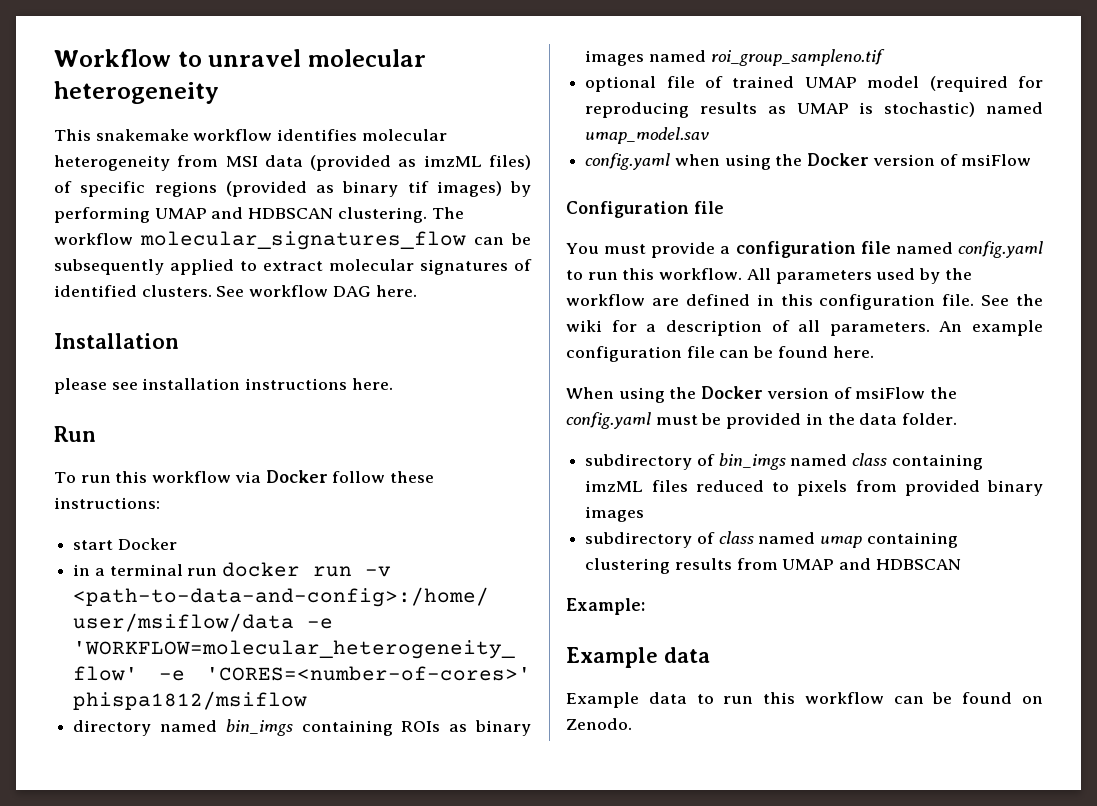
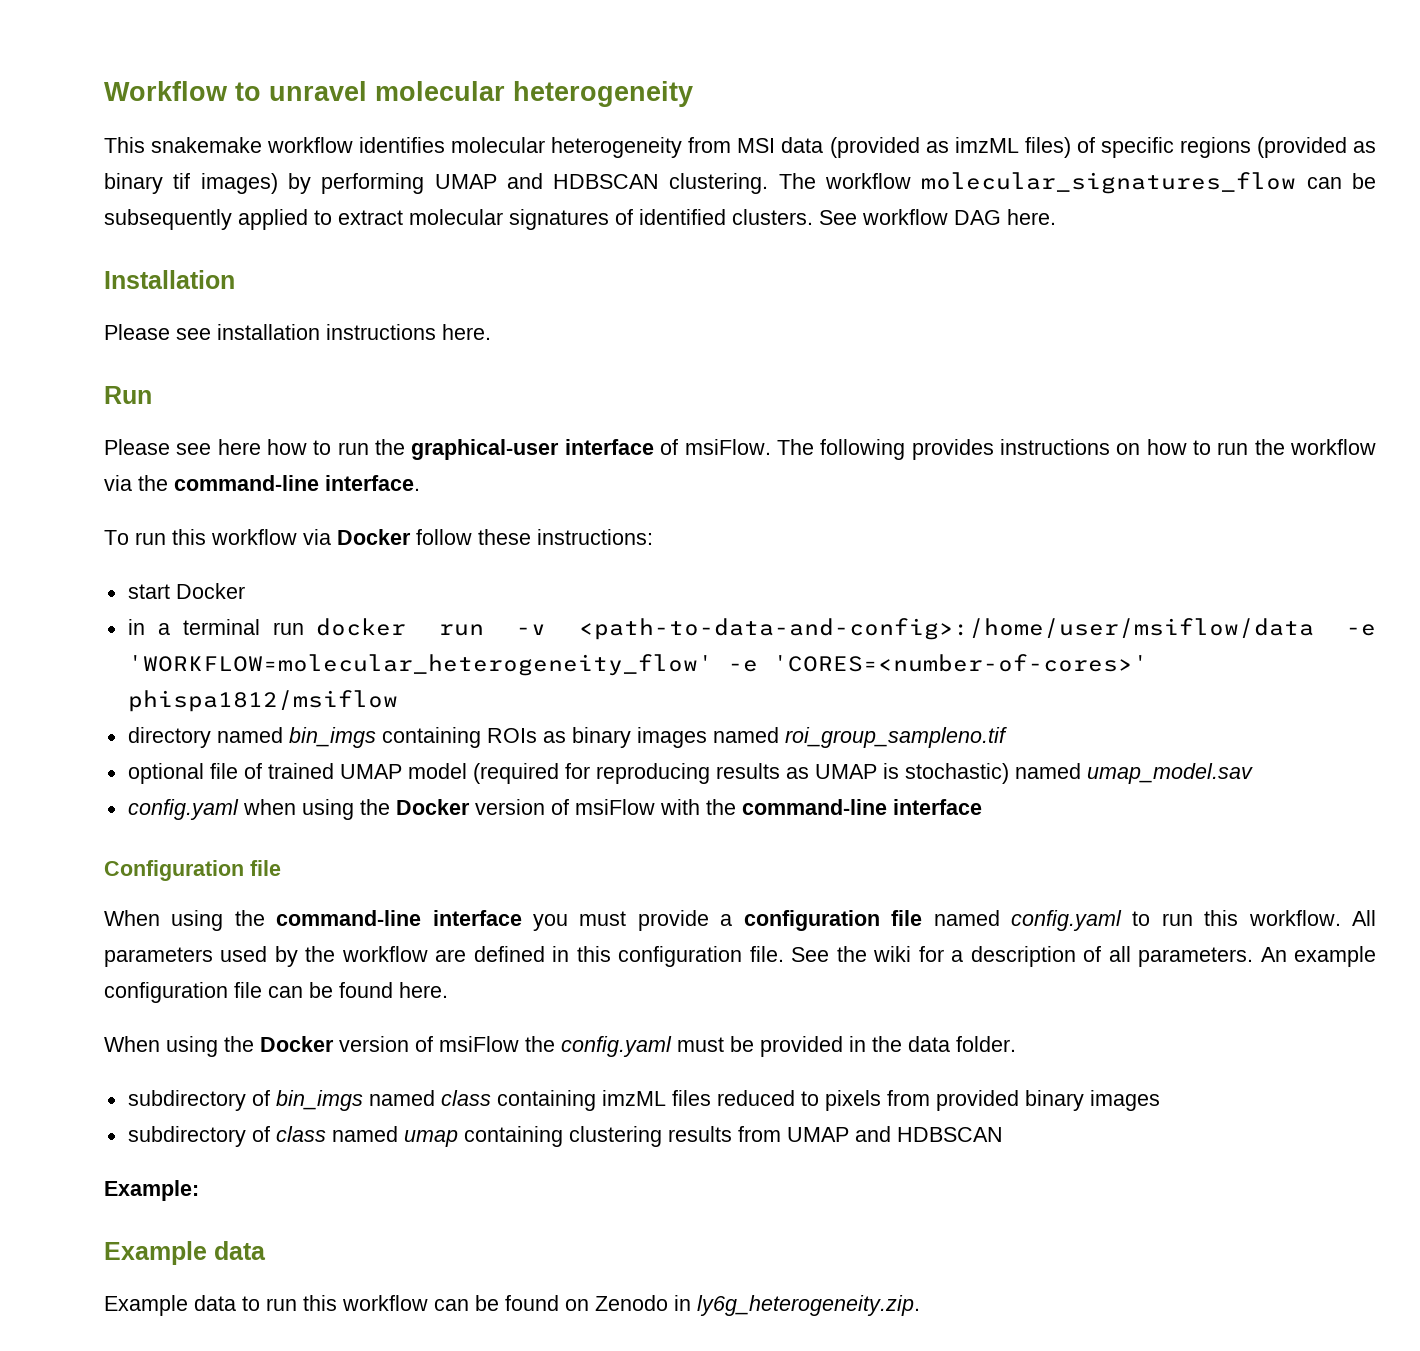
- please see installation instructions here.
+ Please see installation instructions here.
+ Please see here how to run the graphical-user interface of msiFlow. The following provides instructions on how to run the workflow via the command-line interface.
- config.yaml when using the Docker version of msiFlow
+ config.yaml when using the Docker version of msiFlow with the command-line interface
  Configuration file
- You must provide a configuration file named config.yaml to run this workflow.
+ When using the command-line interface you must provide a configuration file named config.yaml to run this workflow.
- Example data to run this workflow can be found on Zenodo.
+ Example data to run this workflow can be found on Zenodo in ly6g_heterogeneity.zip.

